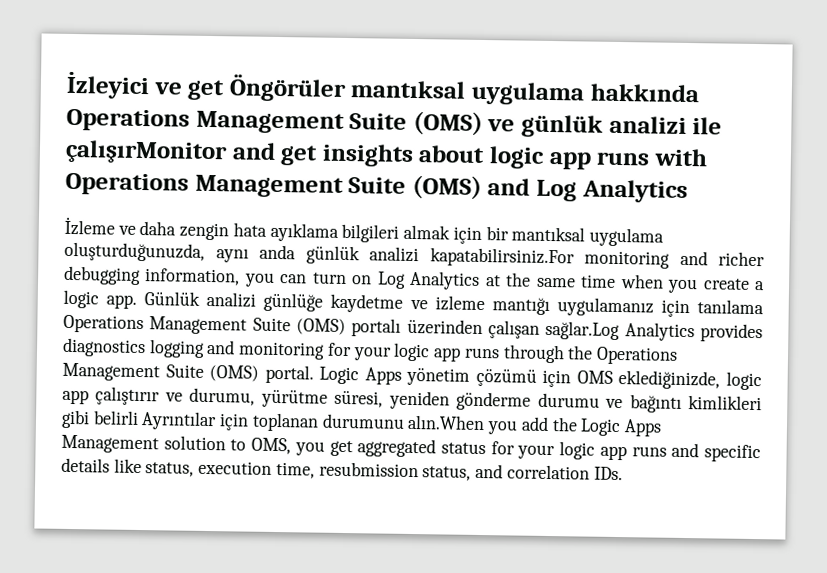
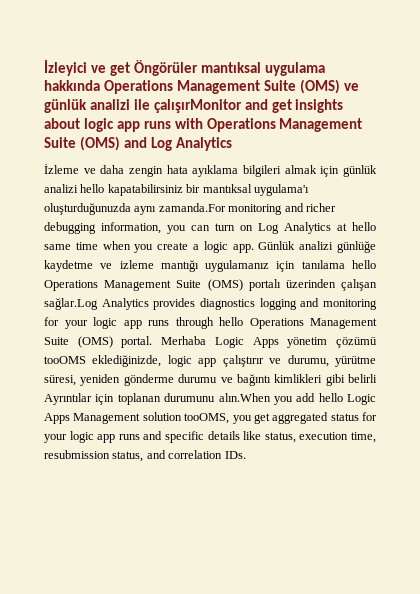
- İzleme ve daha zengin hata ayıklama bilgileri almak için bir mantıksal uygulama oluşturduğunuzda, aynı anda günlük analizi kapatabilirsiniz.For monitoring and richer debugging information, you can turn on Log Analytics at the same time when you create a logic app.
+ İzleme ve daha zengin hata ayıklama bilgileri almak için günlük analizi hello kapatabilirsiniz bir mantıksal uygulama'ı oluşturduğunuzda aynı zamanda.For monitoring and richer debugging information, you can turn on Log Analytics at hello same time when you create a logic app.
- Günlük analizi günlüğe kaydetme ve izleme mantığı uygulamanız için tanılama Operations Management Suite (OMS) portalı üzerinden çalışan sağlar.Log Analytics provides diagnostics logging and monitoring for your logic app runs through the Operations Management Suite (OMS) portal.
+ Günlük analizi günlüğe kaydetme ve izleme mantığı uygulamanız için tanılama hello Operations Management Suite (OMS) portalı üzerinden çalışan sağlar.Log Analytics provides diagnostics logging and monitoring for your logic app runs through hello Operations Management Suite (OMS) portal.
- Logic Apps yönetim çözümü için OMS eklediğinizde, logic app çalıştırır ve durumu, yürütme süresi, yeniden gönderme durumu ve bağıntı kimlikleri gibi belirli Ayrıntılar için toplanan durumunu alın.When you add the Logic Apps Management solution to OMS, you get aggregated status for your logic app runs and specific details like status, execution time, resubmission status, and correlation IDs.
+ Merhaba Logic Apps yönetim çözümü tooOMS eklediğinizde, logic app çalıştırır ve durumu, yürütme süresi, yeniden gönderme durumu ve bağıntı kimlikleri gibi belirli Ayrıntılar için toplanan durumunu alın.When you add hello Logic Apps Management solution tooOMS, you get aggregated status for your logic app runs and specific details like status, execution time, resubmission status, and correlation IDs.

